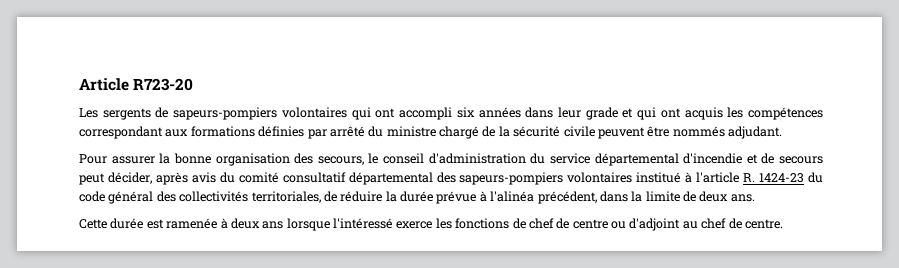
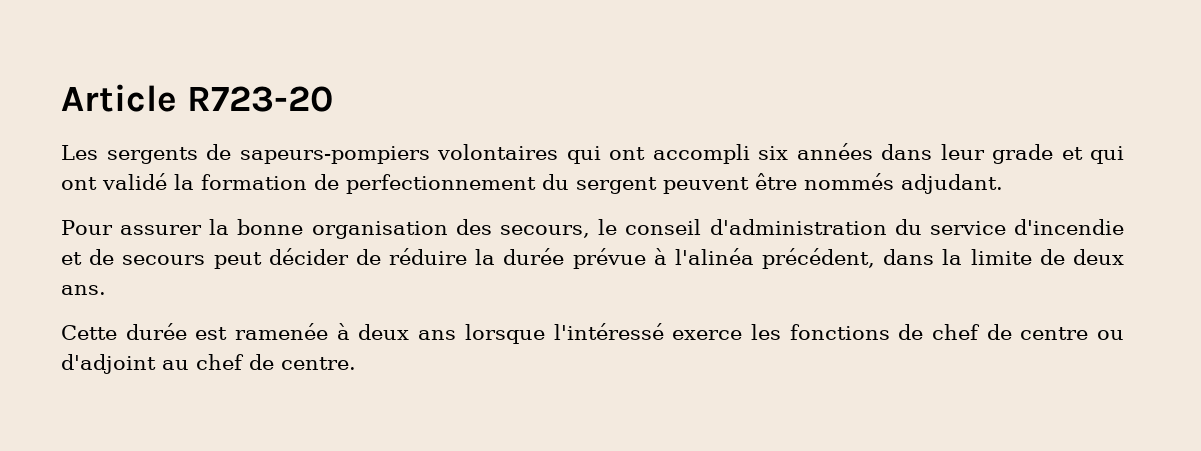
- Les sergents de sapeurs-pompiers volontaires qui ont accompli six années dans leur grade et qui ont acquis les compétences correspondant aux formations définies par arrêté du ministre chargé de la sécurité civile peuvent être nommés adjudant.
+ Les sergents de sapeurs-pompiers volontaires qui ont accompli six années dans leur grade et qui ont validé la formation de perfectionnement du sergent peuvent être nommés adjudant.
- Pour assurer la bonne organisation des secours, le conseil d'administration du service départemental d'incendie et de secours peut décider, après avis du comité consultatif départemental des sapeurs-pompiers volontaires institué à l'article R. 1424-23 du code général des collectivités territoriales, de réduire la durée prévue à l'alinéa précédent, dans la limite de deux ans.
+ Pour assurer la bonne organisation des secours, le conseil d'administration du service d'incendie et de secours peut décider de réduire la durée prévue à l'alinéa précédent, dans la limite de deux ans.

